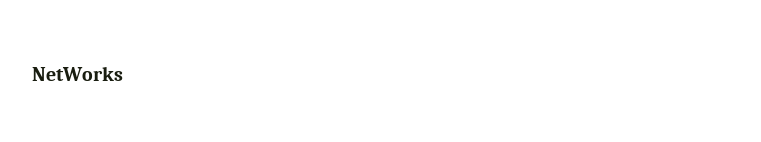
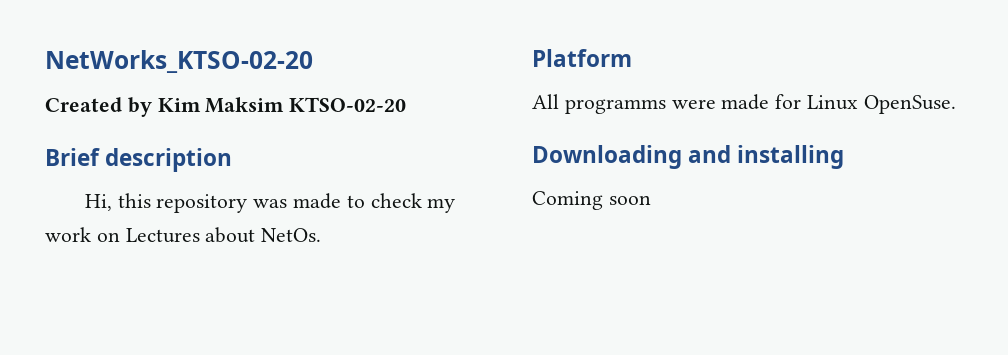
- NetWorks
+ NetWorks_KTSO-02-20
+ Created by Kim Maksim KTSO-02-20
+ Brief description
+ Hi, this repository was made to check my work on Lectures about NetOs.
+ Platform
+ All programms were made for Linux OpenSuse.
+ Downloading and installing
+ Coming soon

